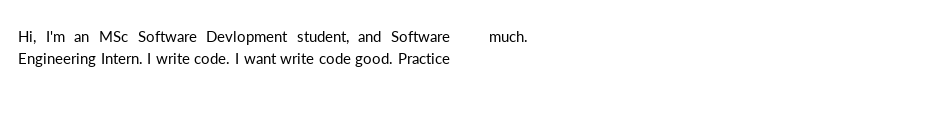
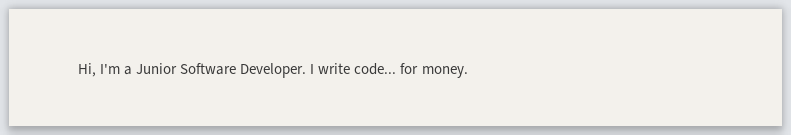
- Hi, I'm an MSc Software Devlopment student, and Software Engineering Intern. I write code. I want write code good. Practice much.
+ Hi, I'm a Junior Software Developer. I write code... for money.

